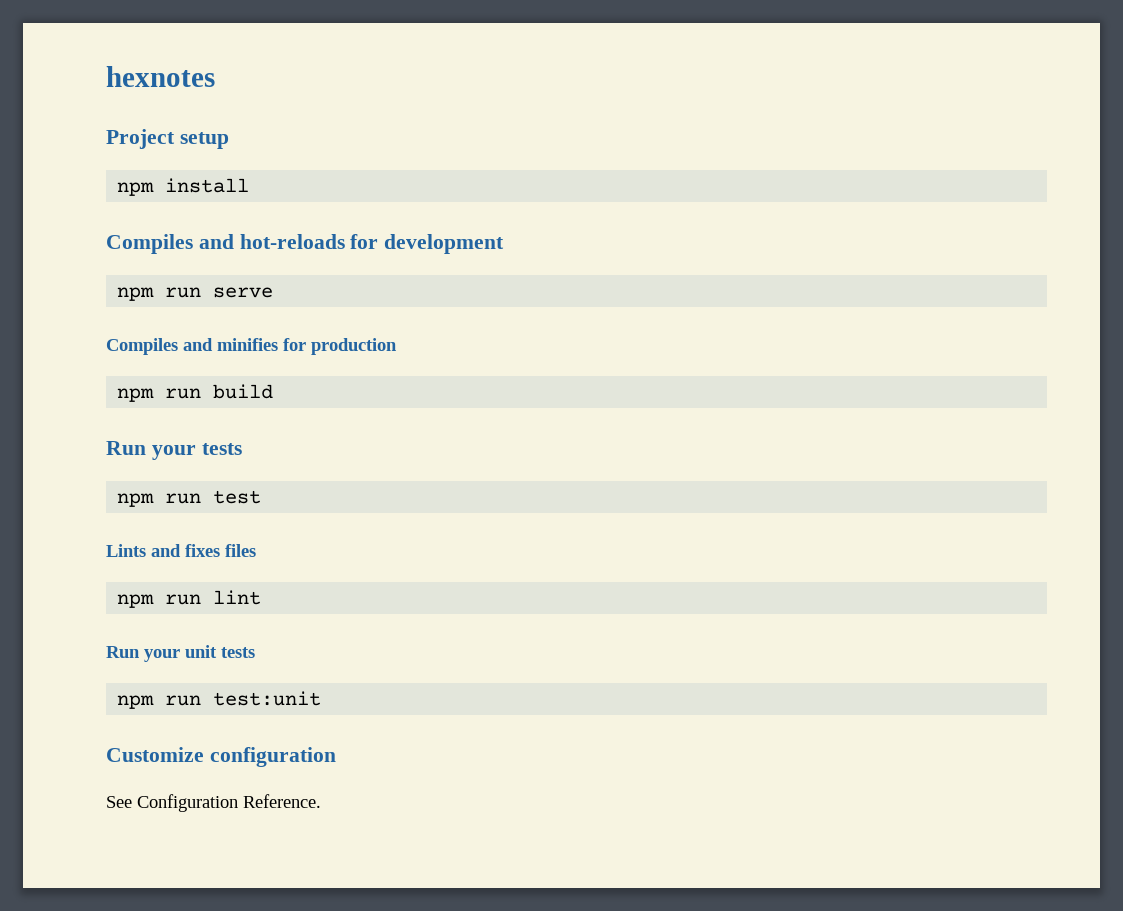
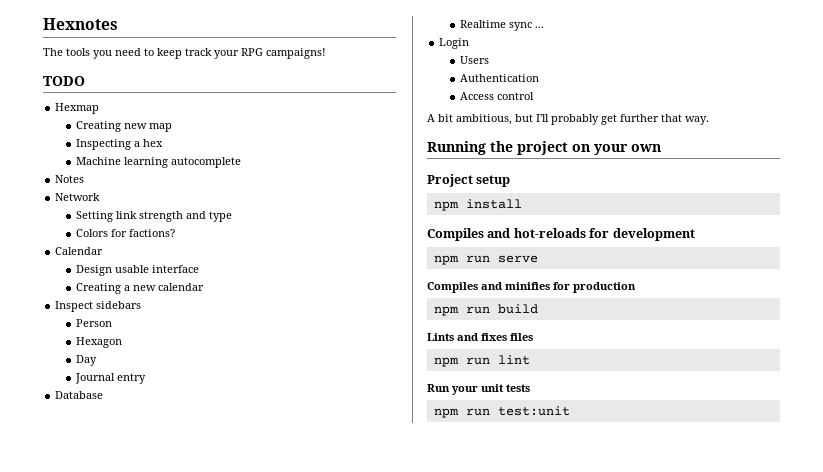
- hexnotes
+ Hexnotes
+ The tools you need to keep track your RPG campaigns!
+ TODO
+ Hexmap
+ Creating new map
+ Inspecting a hex
+ Machine learning autocomplete
+ Notes
+ Network
+ Setting link strength and type
+ Colors for factions?
+ Calendar
+ Design usable interface
+ Creating a new calendar
+ Inspect sidebars
+ Person
+ Hexagon
+ Day
+ Journal entry
+ Database
+ Realtime sync ...
+ Login
+ Users
+ Authentication
+ Access control
+ A bit ambitious, but I'll probably get further that way.
+ Running the project on your own
- Run your tests
- npm run test
- Customize configuration
- See Configuration Reference.

